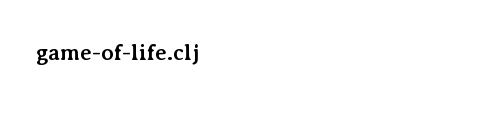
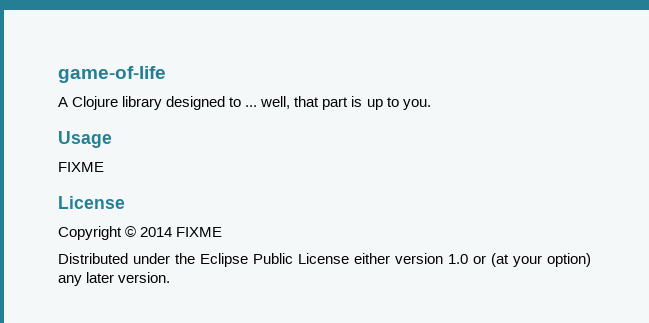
- game-of-life.clj
+ game-of-life
+ A Clojure library designed to ... well, that part is up to you.
+ Usage
+ FIXME
+ License
+ Copyright © 2014 FIXME
+ Distributed under the Eclipse Public License either version 1.0 or (at your option) any later version.

